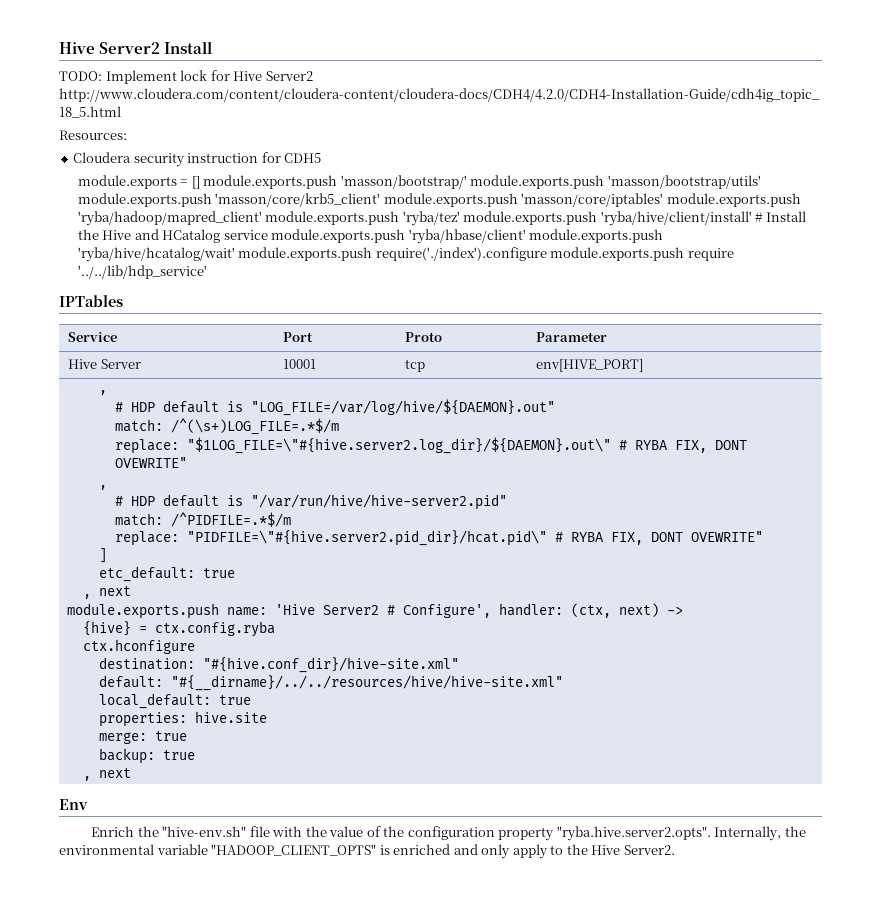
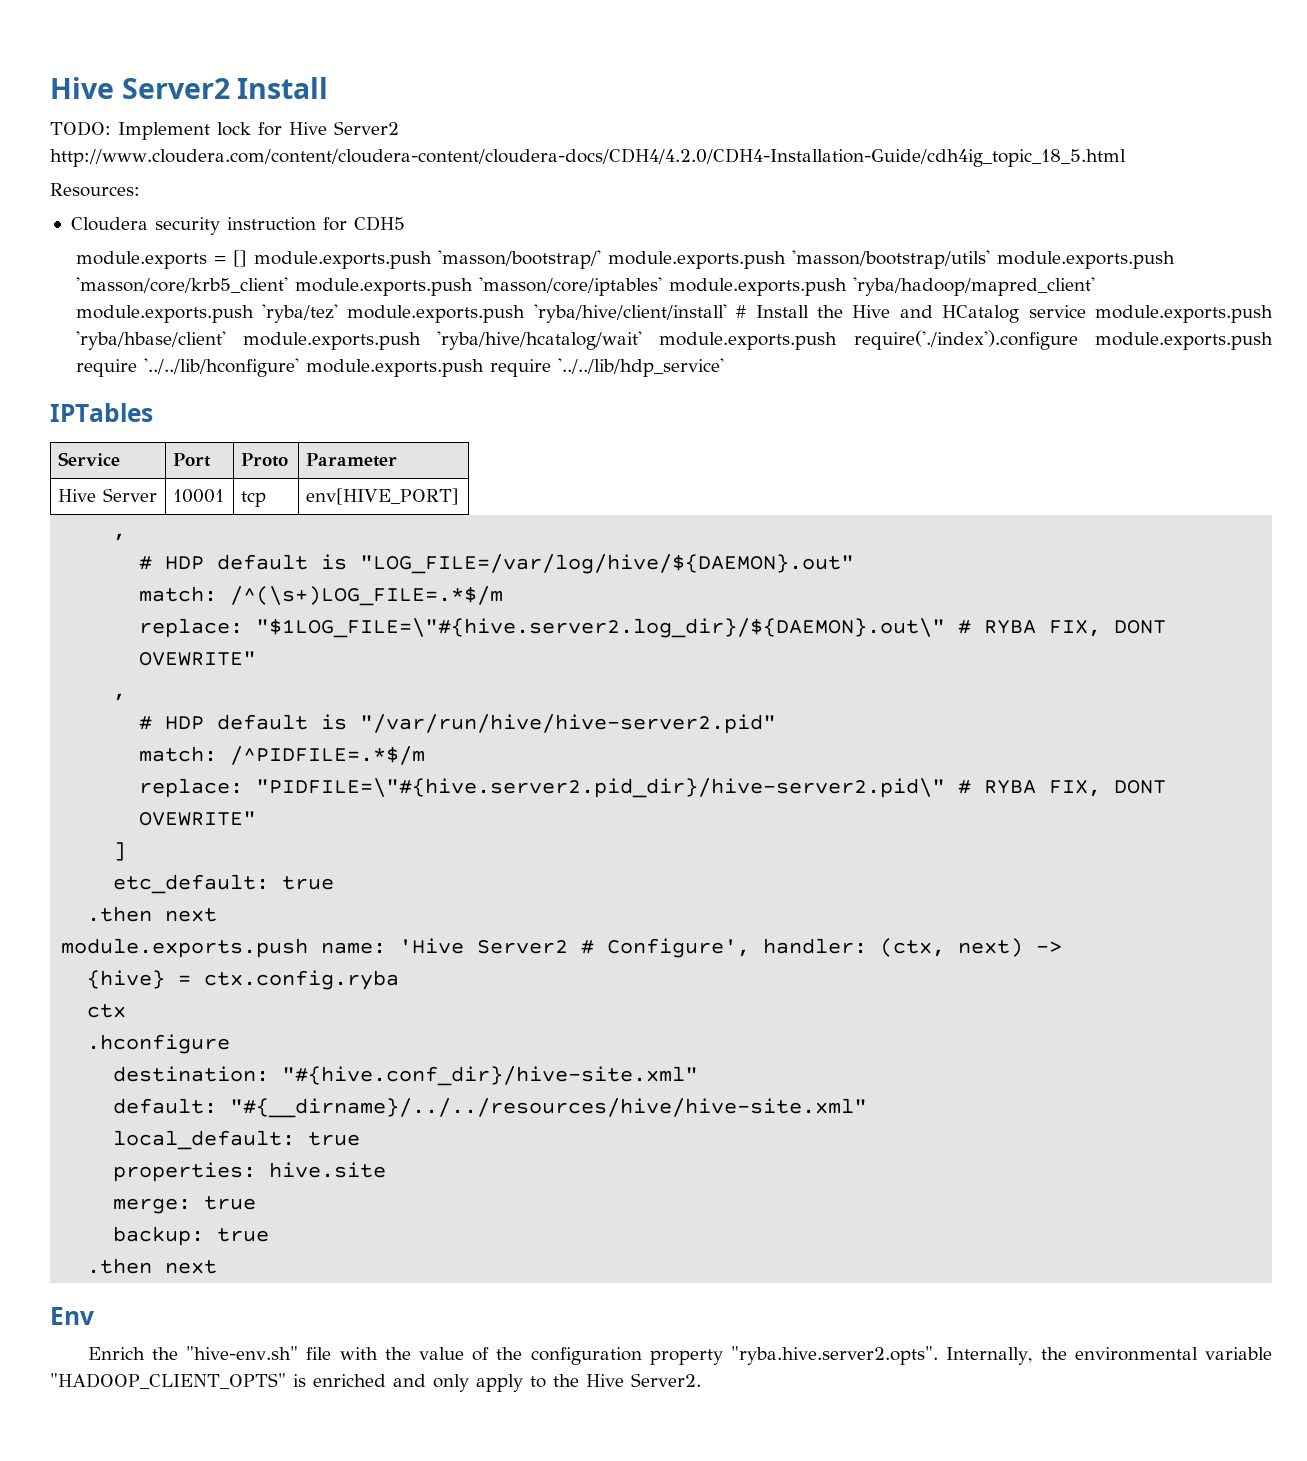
- module.exports = [] module.exports.push 'masson/bootstrap/' module.exports.push 'masson/bootstrap/utils' module.exports.push 'masson/core/krb5_client' module.exports.push 'masson/core/iptables' module.exports.push 'ryba/hadoop/mapred_client' module.exports.push 'ryba/tez' module.exports.push 'ryba/hive/client/install' # Install the Hive and HCatalog service module.exports.push 'ryba/hbase/client' module.exports.push 'ryba/hive/hcatalog/wait' module.exports.push require('./index').configure module.exports.push require '../../lib/hdp_service'
+ module.exports = [] module.exports.push 'masson/bootstrap/' module.exports.push 'masson/bootstrap/utils' module.exports.push 'masson/core/krb5_client' module.exports.push 'masson/core/iptables' module.exports.push 'ryba/hadoop/mapred_client' module.exports.push 'ryba/tez' module.exports.push 'ryba/hive/client/install' # Install the Hive and HCatalog service module.exports.push 'ryba/hbase/client' module.exports.push 'ryba/hive/hcatalog/wait' module.exports.push require('./index').configure module.exports.push require '../../lib/hconfigure' module.exports.push require '../../lib/hdp_service'
- replace: "PIDFILE=\"#{hive.server2.pid_dir}/hcat.pid\" # RYBA FIX, DONT OVEWRITE"
+ replace: "PIDFILE=\"#{hive.server2.pid_dir}/hive-server2.pid\" # RYBA FIX, DONT OVEWRITE"
  etc_default: true
- , next
+ .then next
- ctx.hconfigure
+ ctx
+ .hconfigure
  backup: true
- , next
+ .then next

